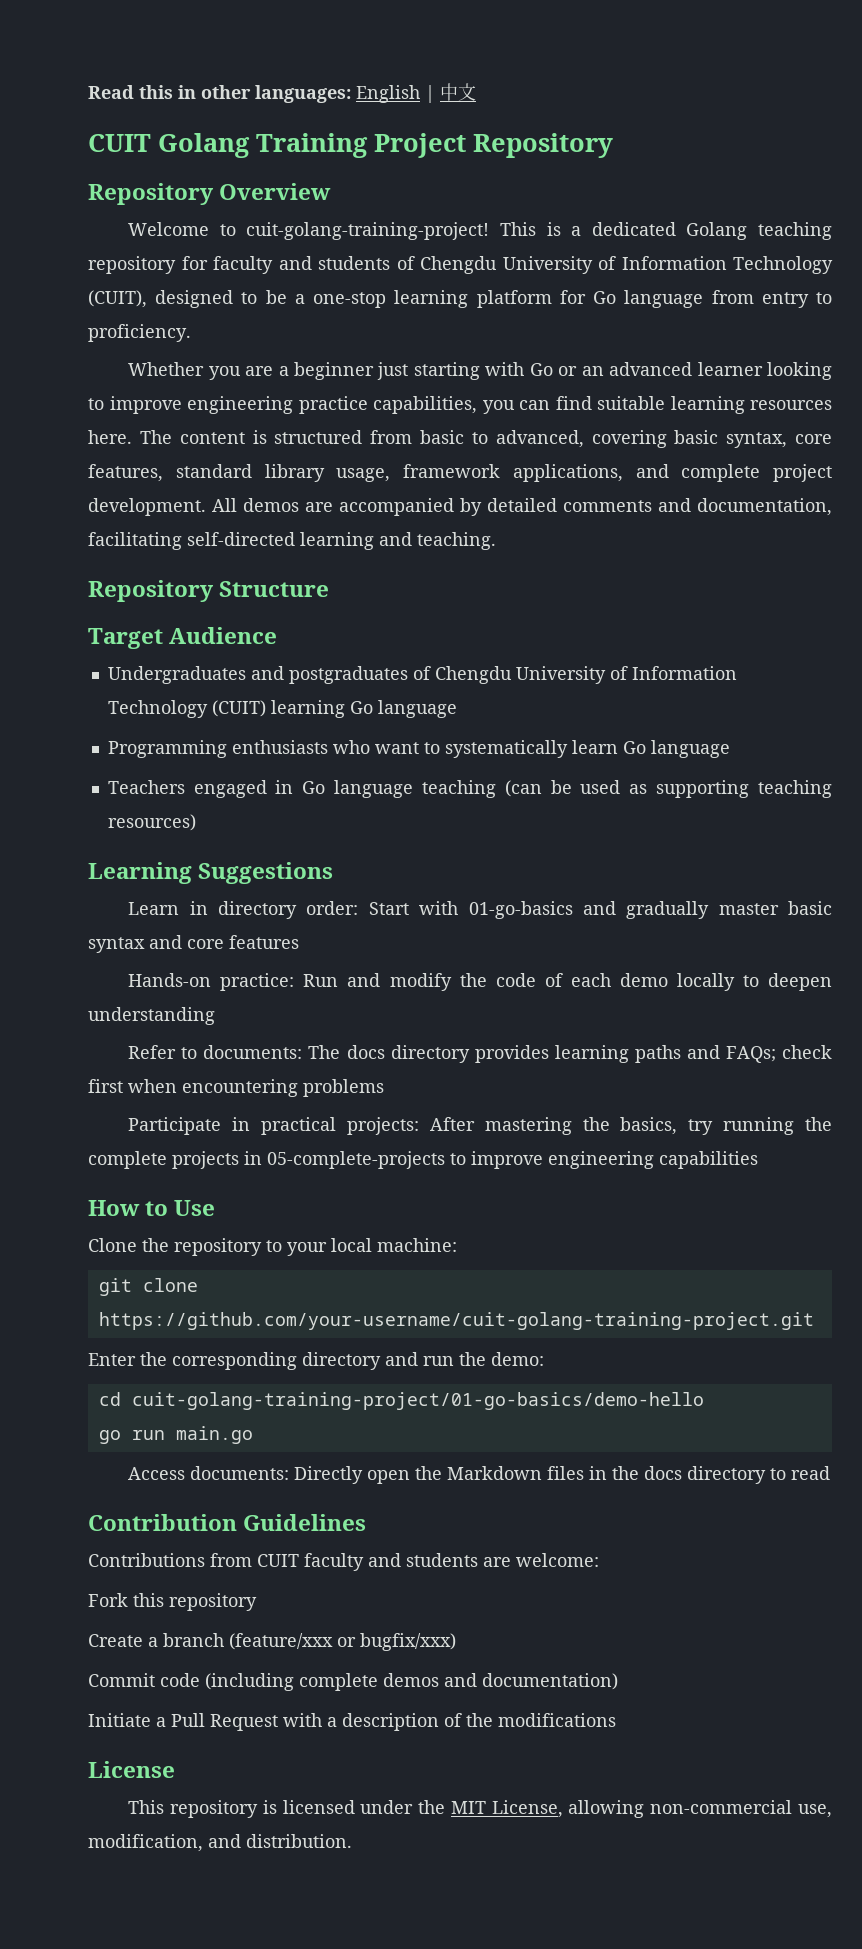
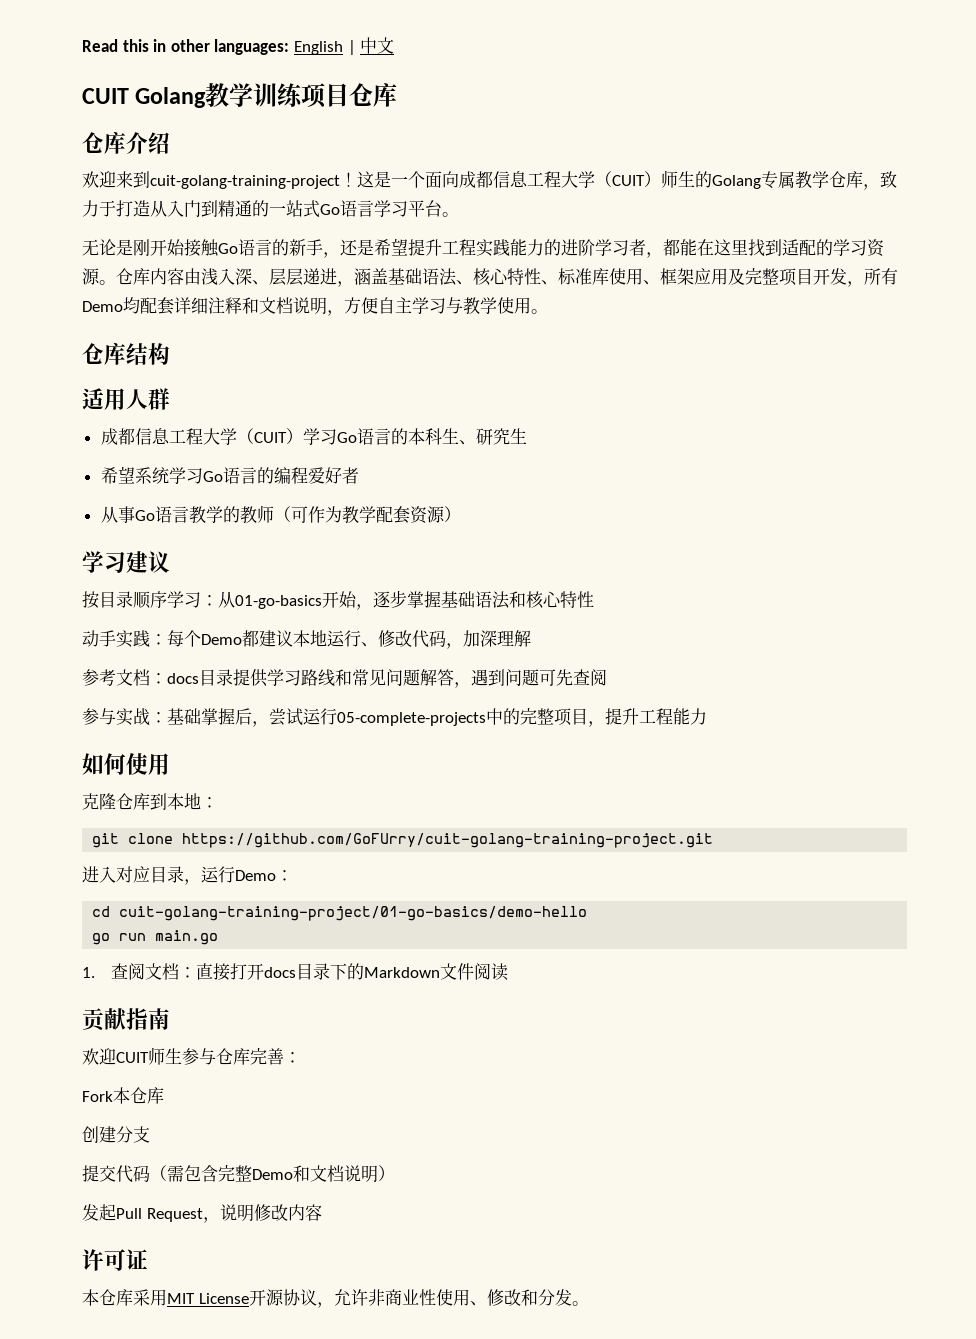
- CUIT Golang Training Project Repository
- Repository Overview
- Welcome to cuit-golang-training-project! This is a dedicated Golang teaching repository for faculty and students of Chengdu University of Information Technology (CUIT), designed to be a one-stop learning platform for Go language from entry to proficiency.
- Whether you are a beginner just starting with Go or an advanced learner looking to improve engineering practice capabilities, you can find suitable learning resources here. The content is structured from basic to advanced, covering basic syntax, core features, standard library usage, framework applications, and complete project development. All demos are accompanied by detailed comments and documentation, facilitating self-directed learning and teaching.
- Repository Structure
- Target Audience
- Undergraduates and postgraduates of Chengdu University of Information Technology (CUIT) learning Go language
- Programming enthusiasts who want to systematically learn Go language
- Teachers engaged in Go language teaching (can be used as supporting teaching resources)
- Learning Suggestions
- Learn in directory order: Start with 01-go-basics and gradually master basic syntax and core features
- Hands-on practice: Run and modify the code of each demo locally to deepen understanding
- Refer to documents: The docs directory provides learning paths and FAQs; check first when encountering problems
- Participate in practical projects: After mastering the basics, try running the complete projects in 05-complete-projects to improve engineering capabilities
- How to Use
- Clone the repository to your local machine:
- git clone https://github.com/your-username/cuit-golang-training-project.git
- Enter the corresponding directory and run the demo:
+ CUIT Golang教学训练项目仓库
+ 仓库介绍
+ 欢迎来到cuit-golang-training-project！这是一个面向成都信息工程大学（CUIT）师生的Golang专属教学仓库，致力于打造从入门到精通的一站式Go语言学习平台。
+ 无论是刚开始接触Go语言的新手，还是希望提升工程实践能力的进阶学习者，都能在这里找到适配的学习资源。仓库内容由浅入深、层层递进，涵盖基础语法、核心特性、标准库使用、框架应用及完整项目开发，所有Demo均配套详细注释和文档说明，方便自主学习与教学使用。
+ 仓库结构
+ 适用人群
+ 成都信息工程大学（CUIT）学习Go语言的本科生、研究生
+ 希望系统学习Go语言的编程爱好者
+ 从事Go语言教学的教师（可作为教学配套资源）
+ 学习建议
+ 按目录顺序学习：从01-go-basics开始，逐步掌握基础语法和核心特性
+ 动手实践：每个Demo都建议本地运行、修改代码，加深理解
+ 参考文档：docs目录提供学习路线和常见问题解答，遇到问题可先查阅
+ 参与实战：基础掌握后，尝试运行05-complete-projects中的完整项目，提升工程能力
+ 如何使用
+ 克隆仓库到本地：
+ git clone https://github.com/GoFUrry/cuit-golang-training-project.git
+ 进入对应目录，运行Demo：
- Access documents: Directly open the Markdown files in the docs directory to read
- Contribution Guidelines
- Contributions from CUIT faculty and students are welcome:
- Fork this repository
- Create a branch (feature/xxx or bugfix/xxx)
- Commit code (including complete demos and documentation)
- Initiate a Pull Request with a description of the modifications
- License
- This repository is licensed under the MIT License, allowing non-commercial use, modification, and distribution.
+ 1.查阅文档：直接打开docs目录下的Markdown文件阅读
+ 贡献指南
+ 欢迎CUIT师生参与仓库完善：
+ Fork本仓库
+ 创建分支
+ 提交代码（需包含完整Demo和文档说明）
+ 发起Pull Request，说明修改内容
+ 许可证
+ 本仓库采用MIT License开源协议，允许非商业性使用、修改和分发。

